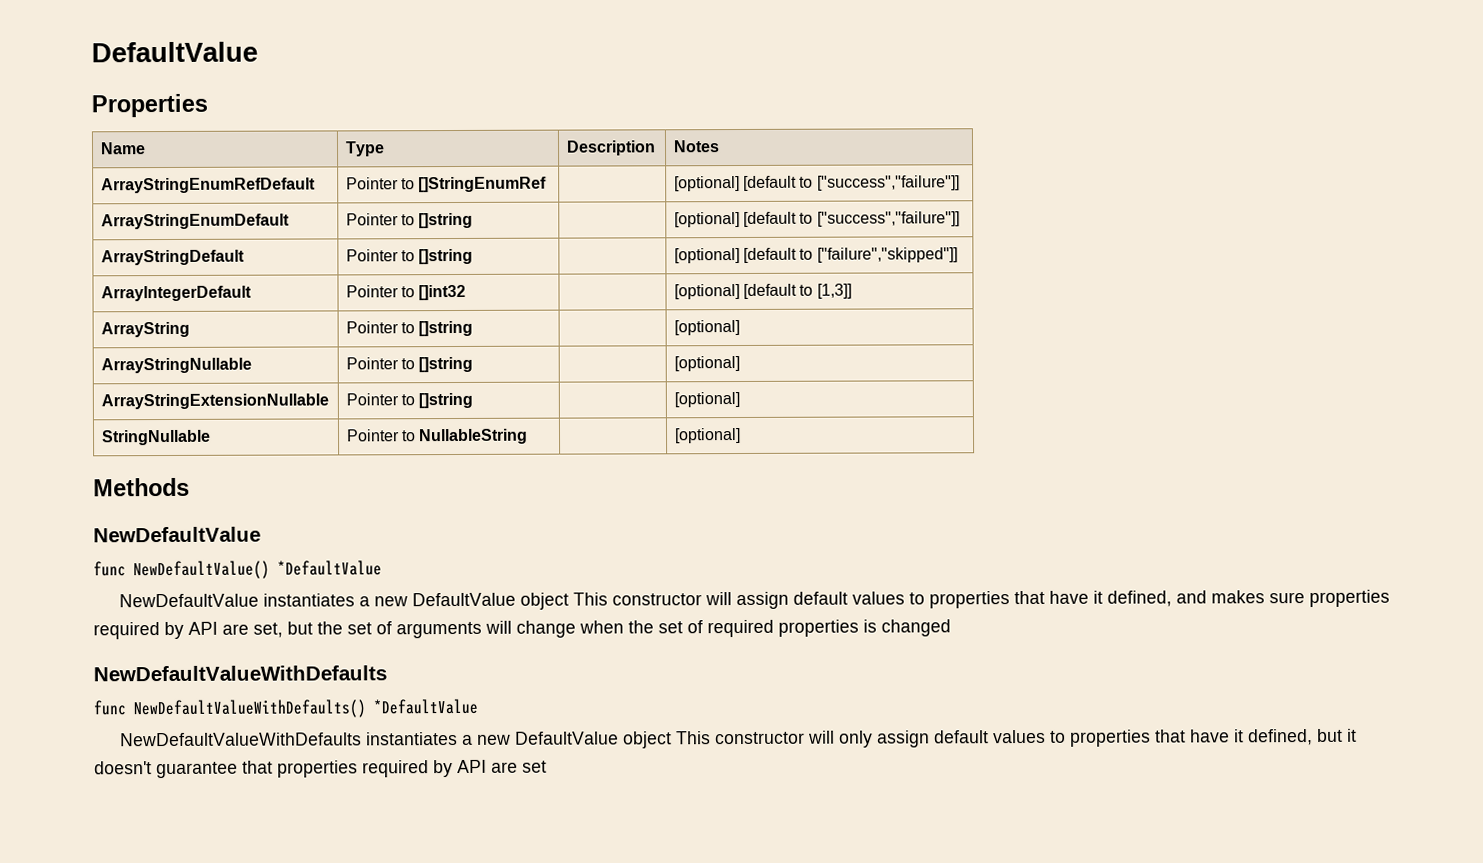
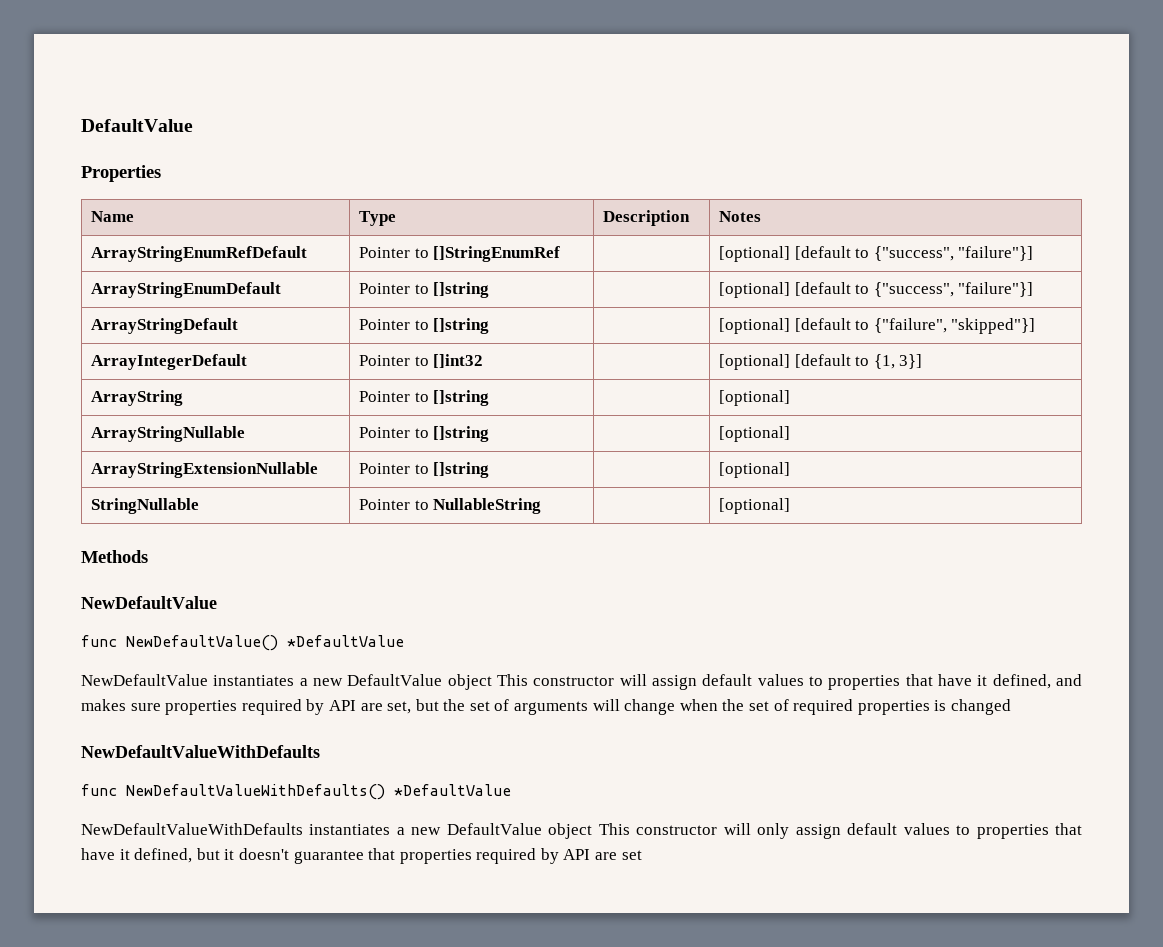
- ArrayStringEnumRefDefault | Pointer to []StringEnumRef | | [optional] [default to ["success","failure"]]
+ ArrayStringEnumRefDefault | Pointer to []StringEnumRef | | [optional] [default to {"success", "failure"}]
- ArrayStringEnumDefault | Pointer to []string | | [optional] [default to ["success","failure"]]
+ ArrayStringEnumDefault | Pointer to []string | | [optional] [default to {"success", "failure"}]
- ArrayStringDefault | Pointer to []string | | [optional] [default to ["failure","skipped"]]
+ ArrayStringDefault | Pointer to []string | | [optional] [default to {"failure", "skipped"}]
- ArrayIntegerDefault | Pointer to []int32 | | [optional] [default to [1,3]]
+ ArrayIntegerDefault | Pointer to []int32 | | [optional] [default to {1, 3}]

